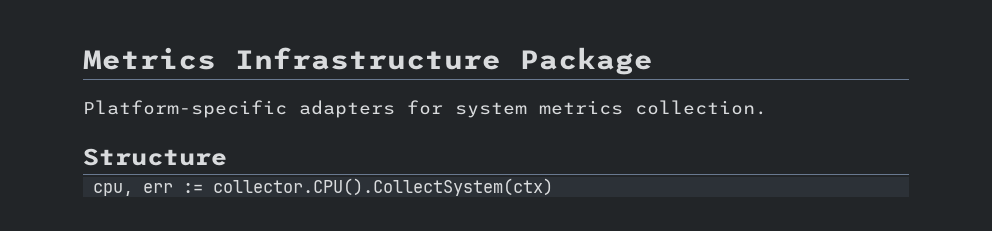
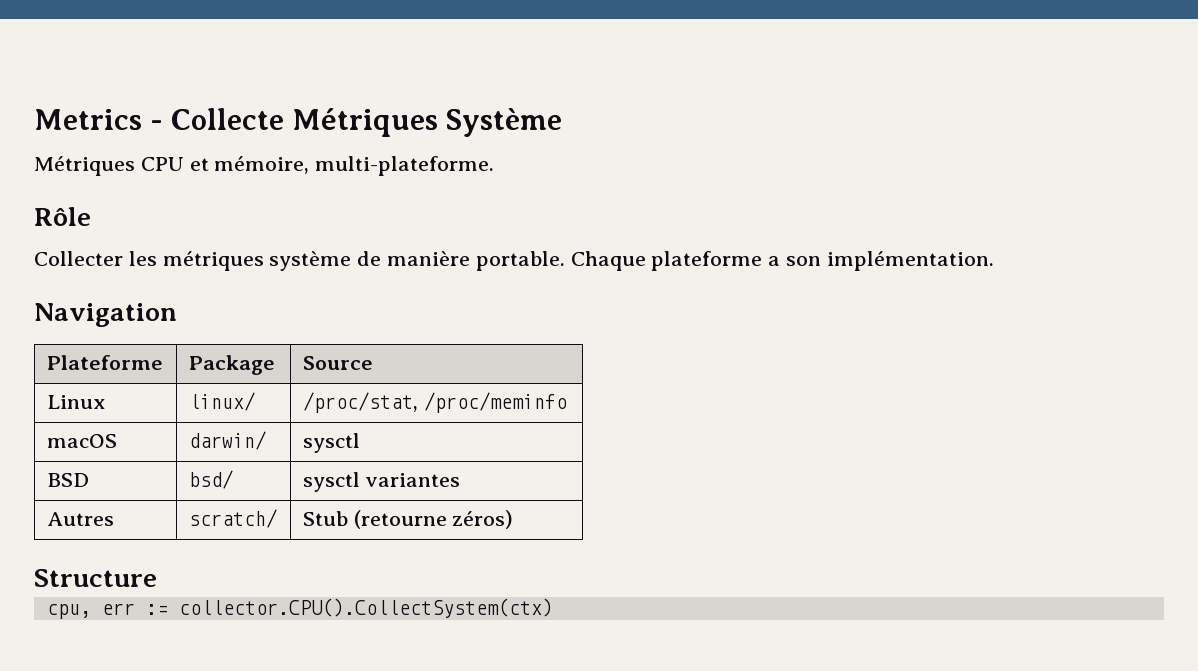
- Metrics Infrastructure Package
- Platform-specific adapters for system metrics collection.
+ Metrics - Collecte Métriques Système
+ Métriques CPU et mémoire, multi-plateforme.
+ Rôle
+ Collecter les métriques système de manière portable. Chaque plateforme a son implémentation.
+ Navigation
+ Plateforme | Package | Source
+ Linux | linux/ | /proc/stat, /proc/meminfo
+ macOS | darwin/ | sysctl
+ BSD | bsd/ | sysctl variantes
+ Autres | scratch/ | Stub (retourne zéros)

